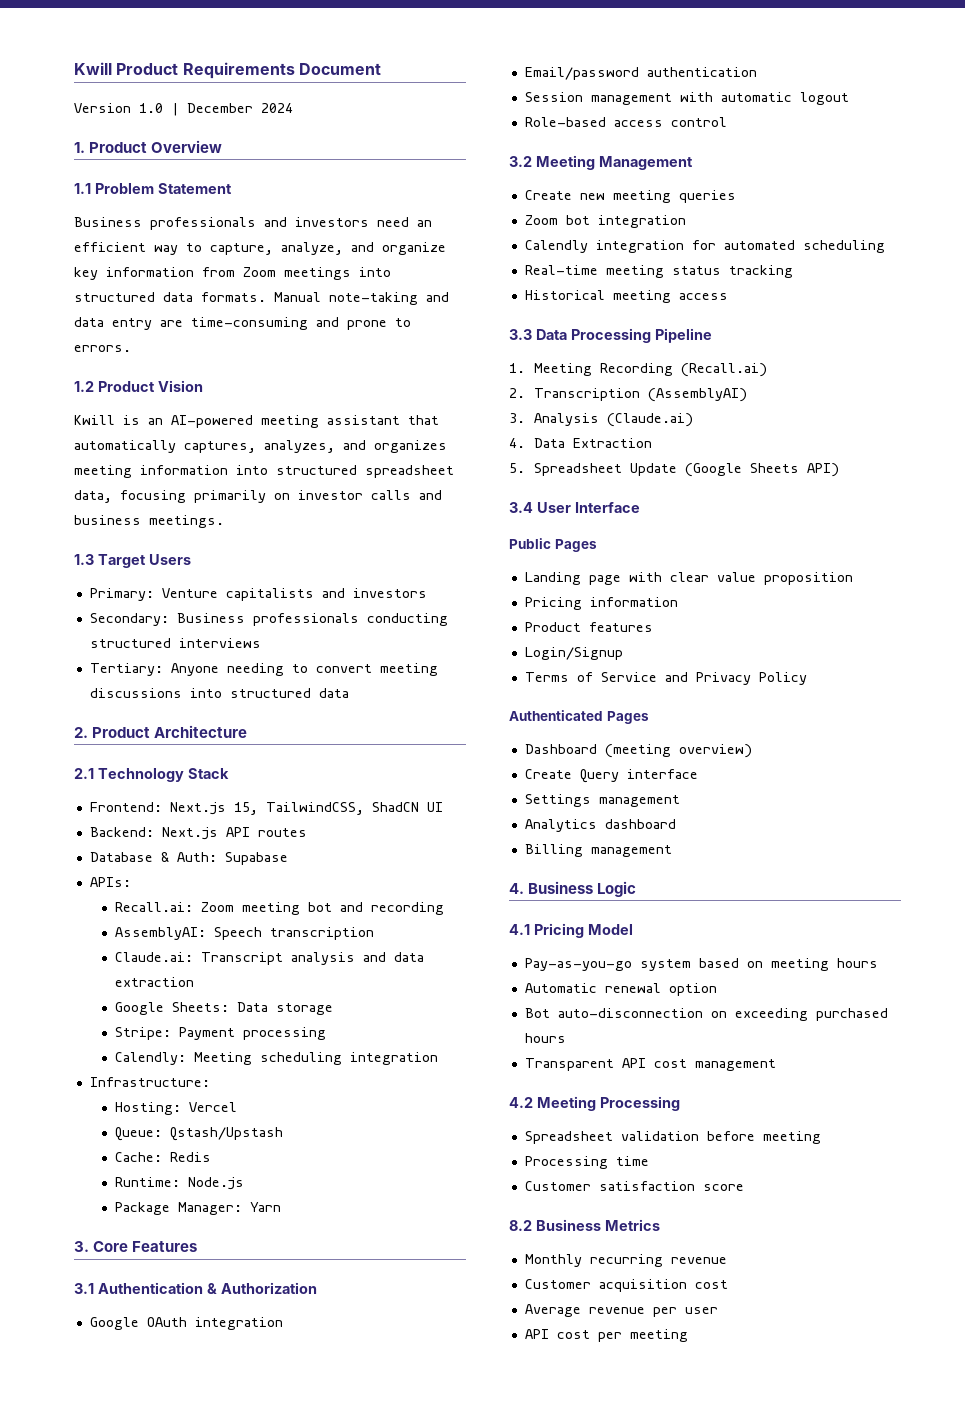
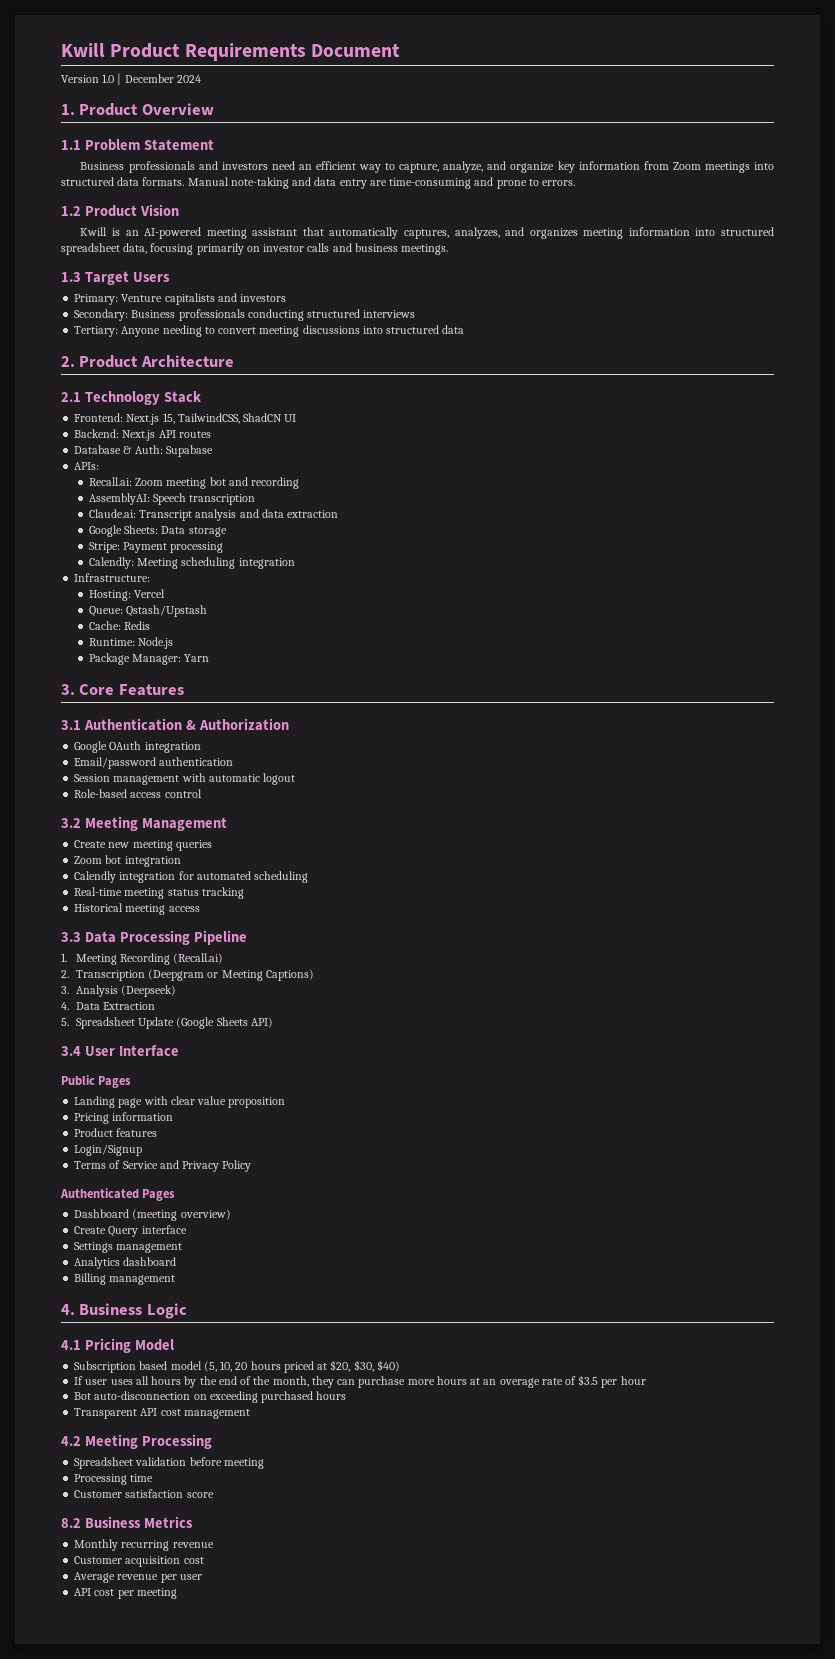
- 2. Transcription (AssemblyAI)
+ 2. Transcription (Deepgram or Meeting Captions)
- 3. Analysis (Claude.ai)
+ 3. Analysis (Deepseek)
- Pay-as-you-go system based on meeting hours
- Automatic renewal option
+ Subscription based model (5, 10, 20 hours priced at $20, $30, $40)
+ If user uses all hours by the end of the month, they can purchase more hours at an overage rate of $3.5 per hour

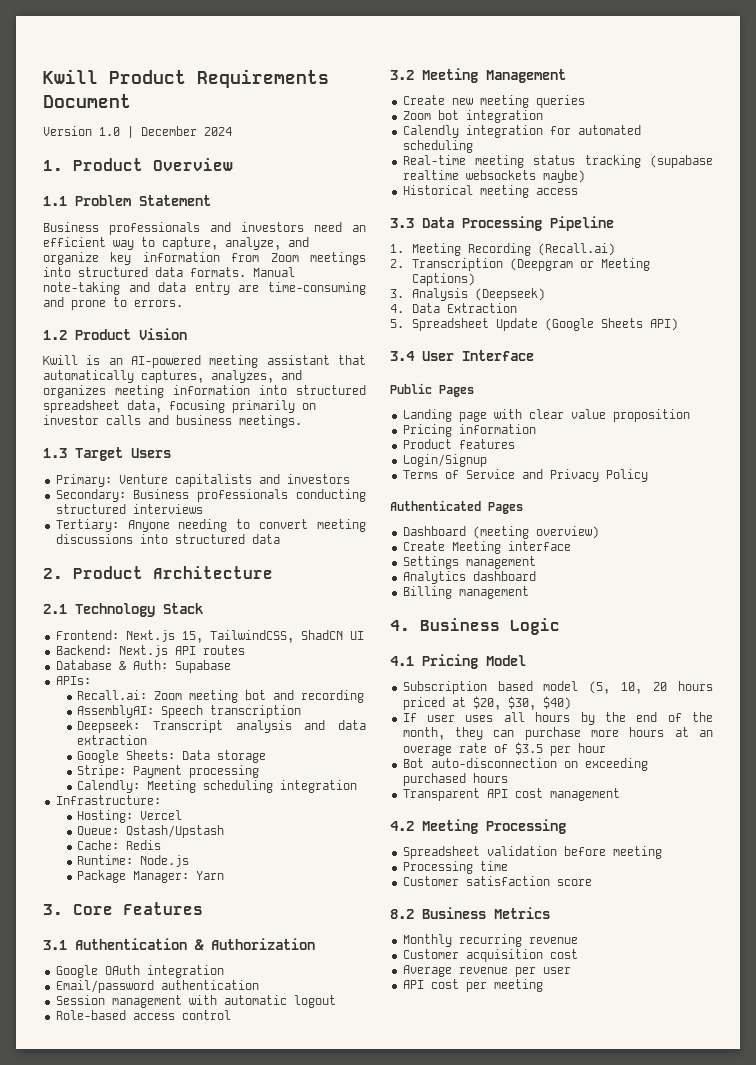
- Claude.ai: Transcript analysis and data extraction
+ Deepseek: Transcript analysis and data extraction
- Real-time meeting status tracking
+ Real-time meeting status tracking (supabase realtime websockets maybe)
- Create Query interface
+ Create Meeting interface

